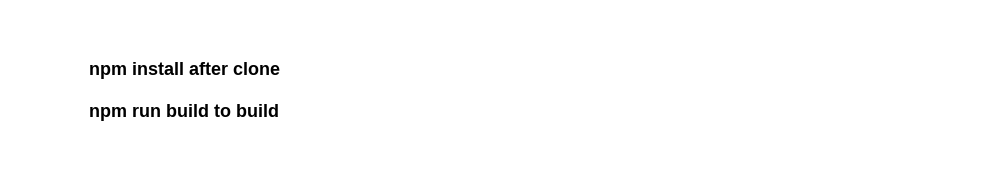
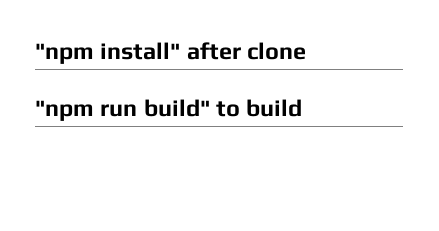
- npm install after clone
+ "npm install" after clone
- npm run build to build
+ "npm run build" to build

